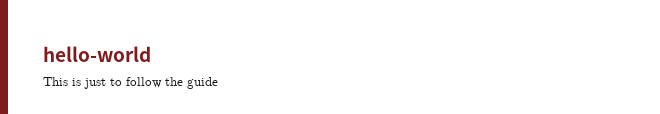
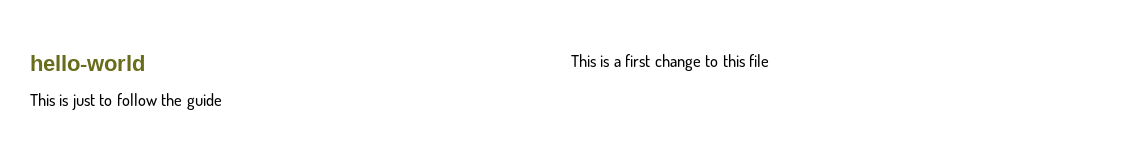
+ This is a first change to this file

